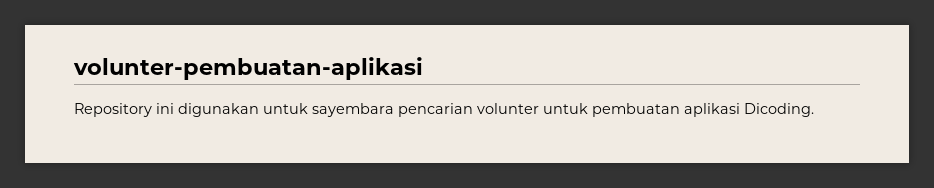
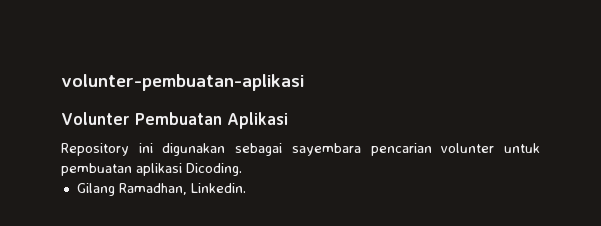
+ Volunter Pembuatan Aplikasi
- Repository ini digunakan untuk sayembara pencarian volunter untuk pembuatan aplikasi Dicoding.
+ Repository ini digunakan sebagai sayembara pencarian volunter untuk pembuatan aplikasi Dicoding.
+ Gilang Ramadhan, Linkedin.

